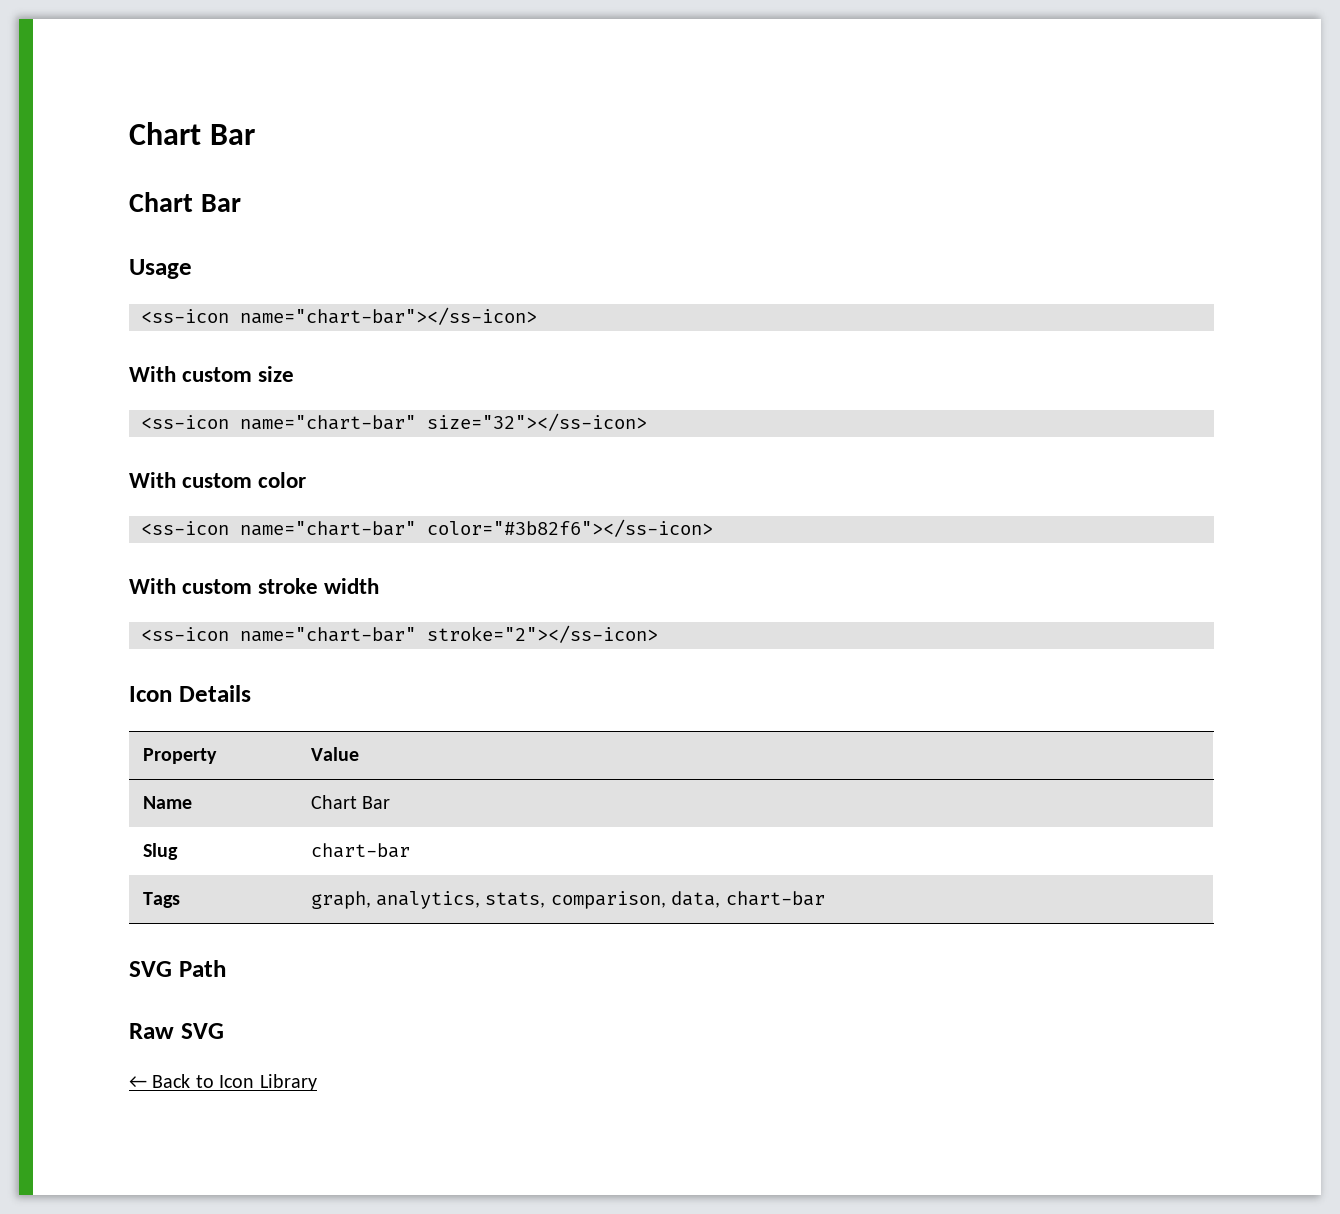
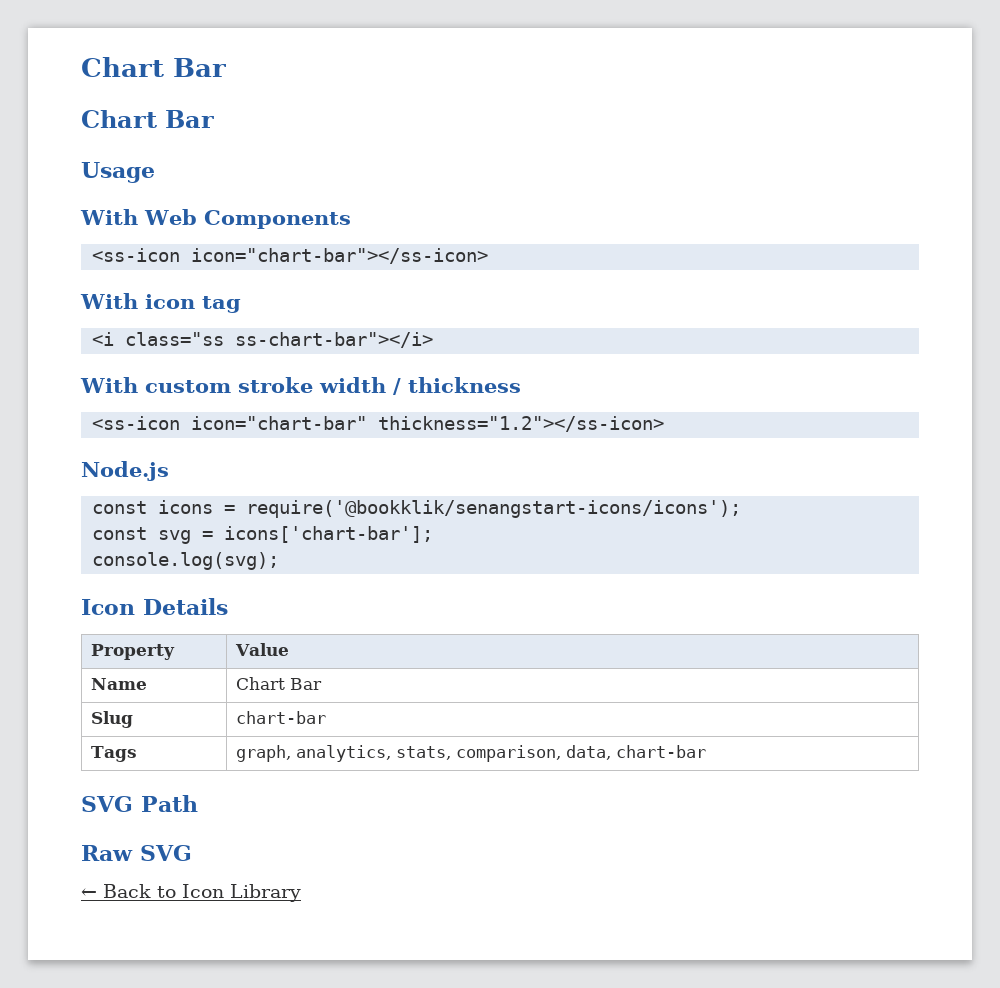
- <ss-icon name="chart-bar"></ss-icon>
- With custom size
- <ss-icon name="chart-bar" size="32"></ss-icon>
- With custom color
- <ss-icon name="chart-bar" color="#3b82f6"></ss-icon>
+ With Web Components
+ <ss-icon icon="chart-bar"></ss-icon>
+ With icon tag
+ <i class="ss ss-chart-bar"></i>
- With custom stroke width
- <ss-icon name="chart-bar" stroke="2"></ss-icon>
+ With custom stroke width / thickness
+ <ss-icon icon="chart-bar" thickness="1.2"></ss-icon>
+ Node.js
+ const icons = require('@bookklik/senangstart-icons/icons');
+ const svg = icons['chart-bar'];
+ console.log(svg);

